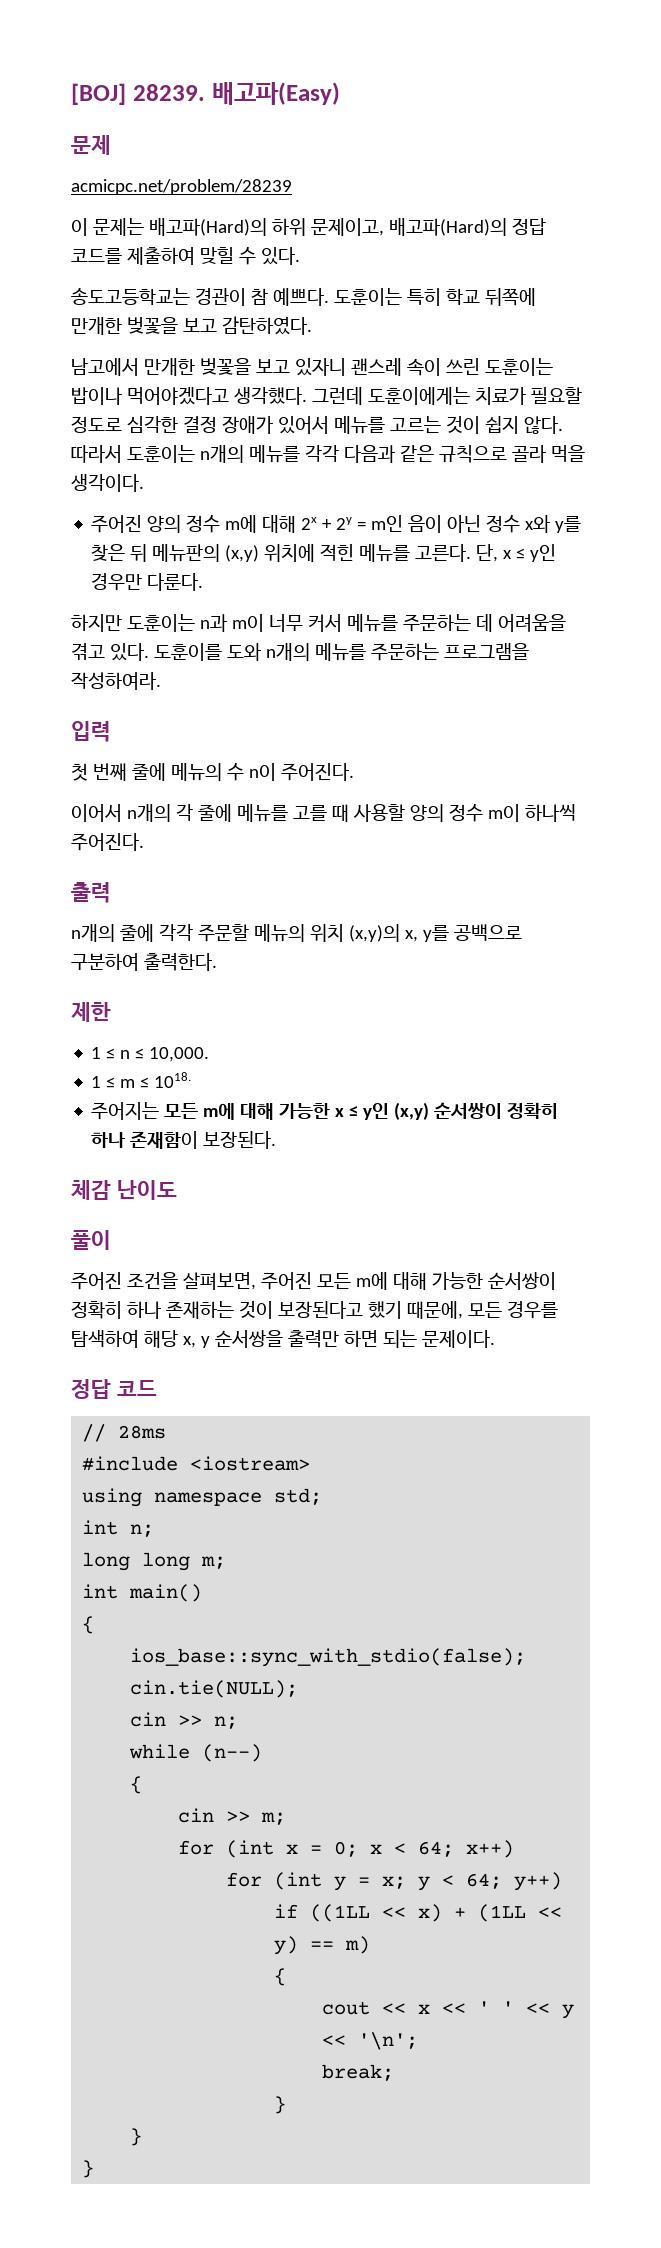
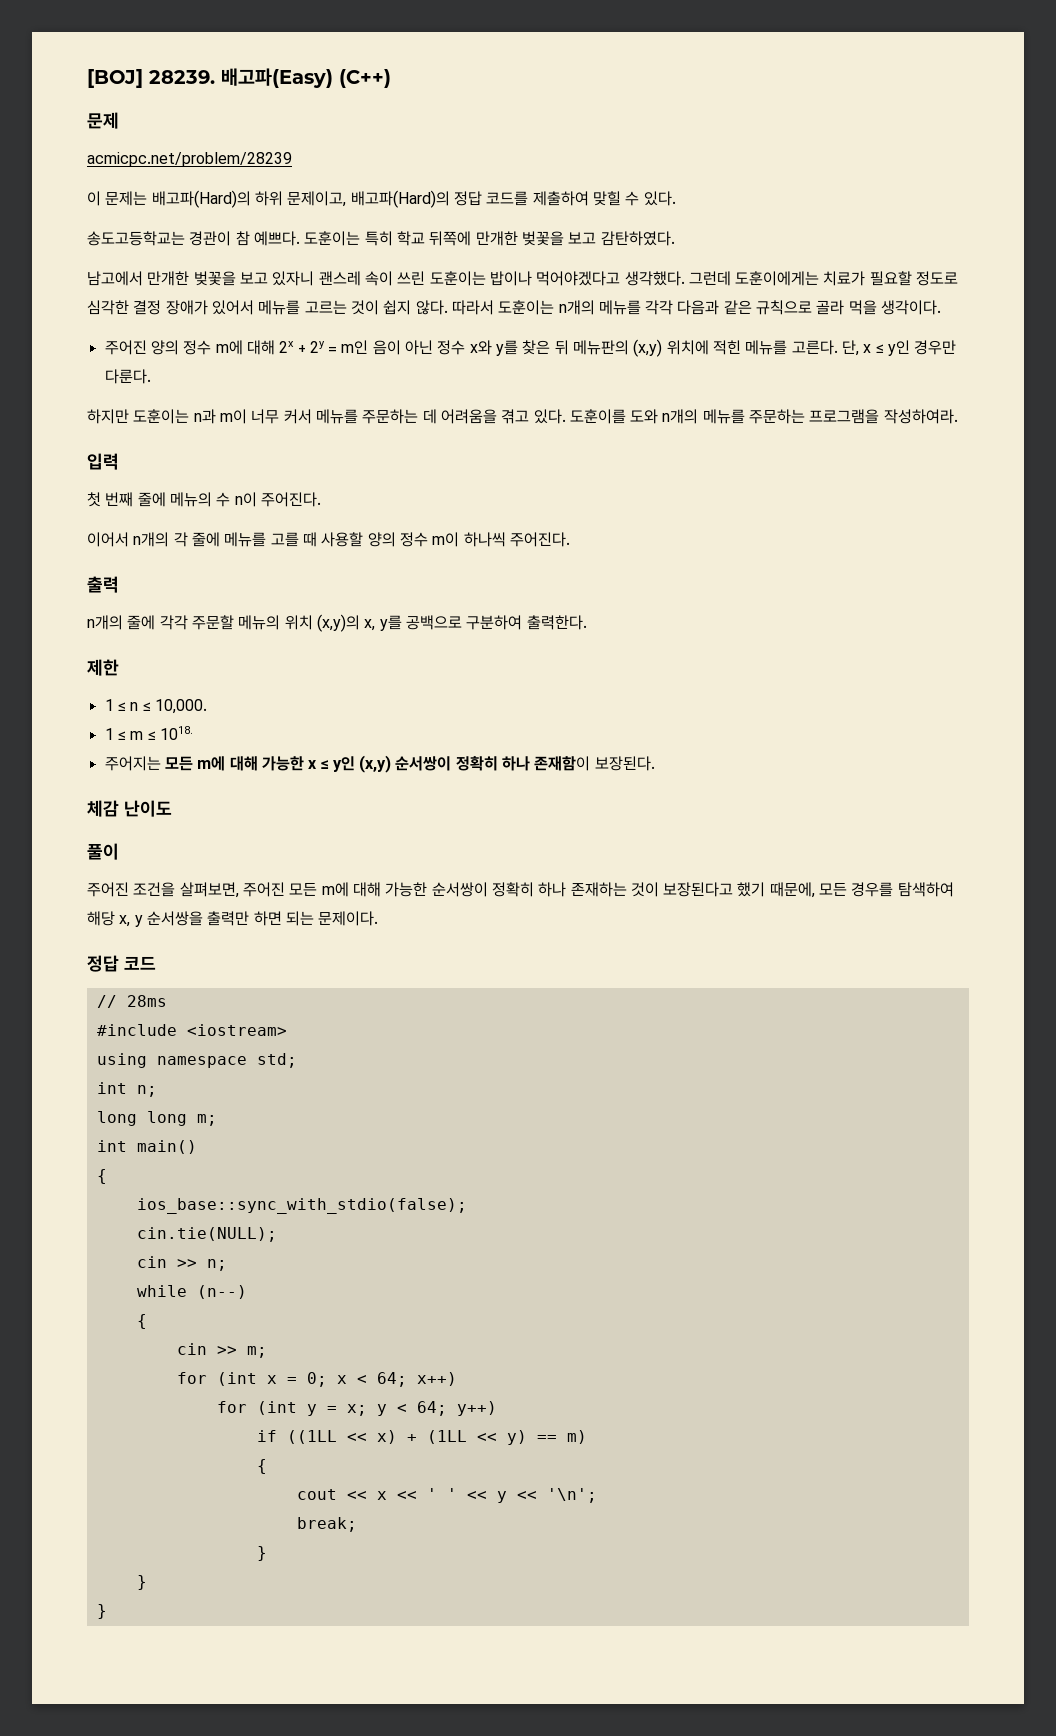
- 배고파(Easy)
+ 배고파(Easy) (C++)

